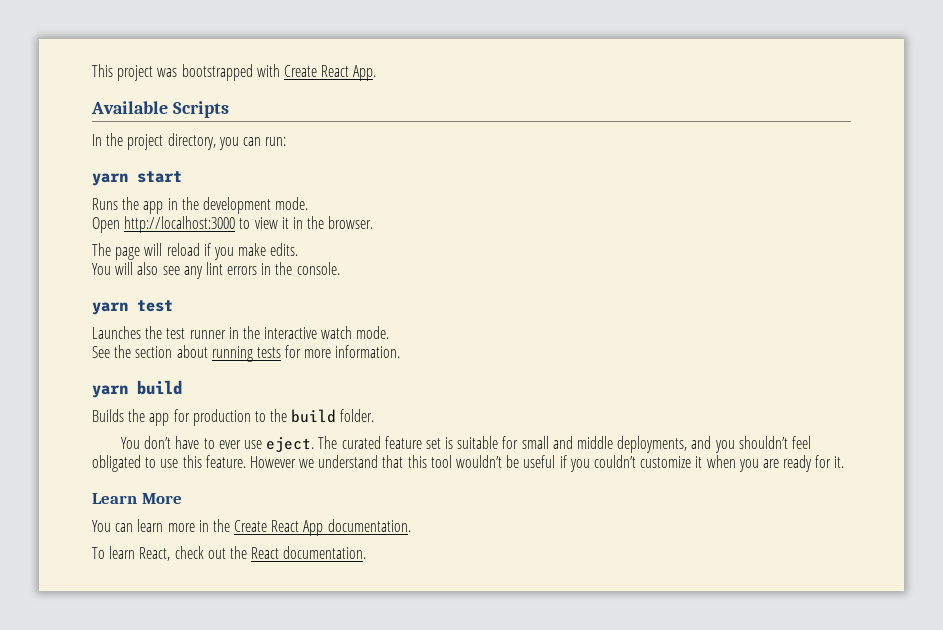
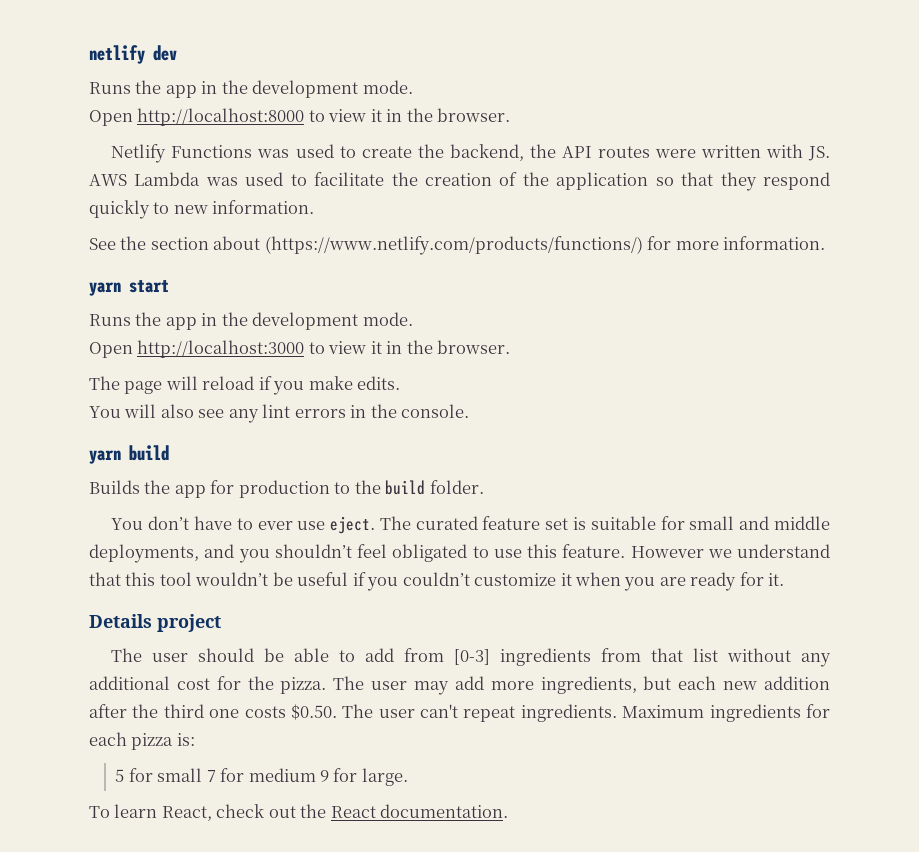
- This project was bootstrapped with Create React App.
- Available Scripts
- In the project directory, you can run:
+ netlify dev
+ Runs the app in the development mode.
+ Open http://localhost:8000 to view it in the browser.
+ Netlify Functions was used to create the backend, the API routes were written with JS. AWS Lambda was used to facilitate the creation of the application so that they respond quickly to new information.
+ See the section about (https://www.netlify.com/products/functions/) for more information.
- yarn test
- Launches the test runner in the interactive watch mode.
- See the section about running tests for more information.
- Learn More
- You can learn more in the Create React App documentation.
+ Details project
+ The user should be able to add from [0-3] ingredients from that list without any additional cost for the pizza. The user may add more ingredients, but each new addition after the third one costs $0.50. The user can't repeat ingredients. Maximum ingredients for each pizza is:
+ 5 for small 7 for medium 9 for large.

